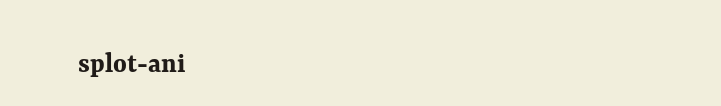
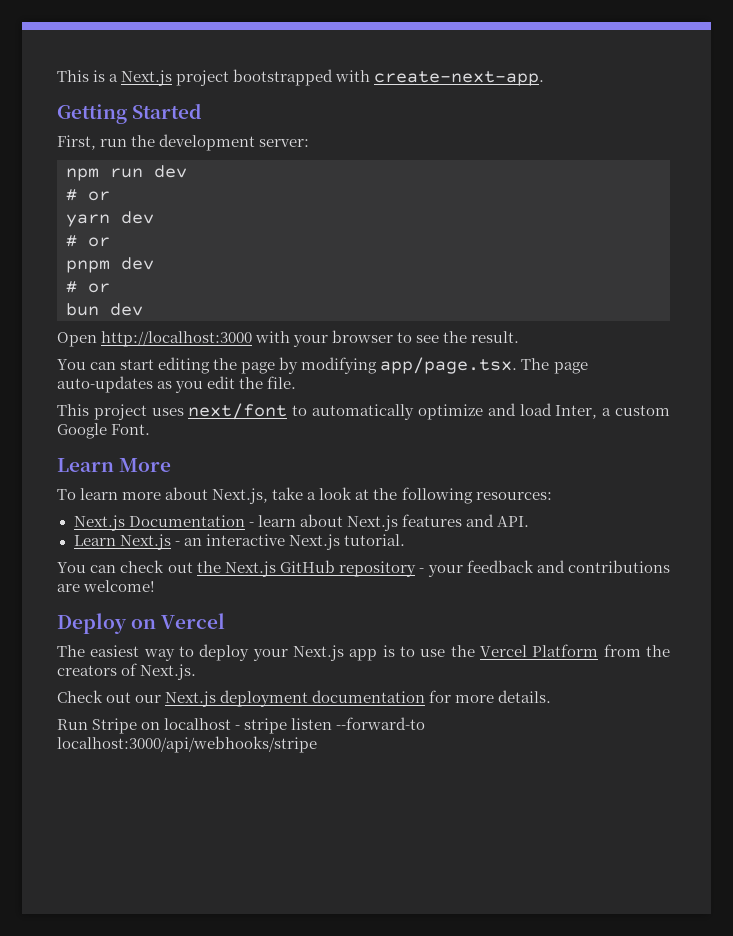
- splot-ani
+ This is a Next.js project bootstrapped with create-next-app.
+ Getting Started
+ First, run the development server:
+ npm run dev
+ # or
+ yarn dev
+ # or
+ pnpm dev
+ # or
+ bun dev
+ Open http://localhost:3000 with your browser to see the result.
+ You can start editing the page by modifying app/page.tsx. The page auto-updates as you edit the file.
+ This project uses next/font to automatically optimize and load Inter, a custom Google Font.
+ Learn More
+ To learn more about Next.js, take a look at the following resources:
+ Next.js Documentation - learn about Next.js features and API.
+ Learn Next.js - an interactive Next.js tutorial.
+ You can check out the Next.js GitHub repository - your feedback and contributions are welcome!
+ Deploy on Vercel
+ The easiest way to deploy your Next.js app is to use the Vercel Platform from the creators of Next.js.
+ Check out our Next.js deployment documentation for more details.
+ Run Stripe on localhost - stripe listen --forward-to localhost:3000/api/webhooks/stripe

